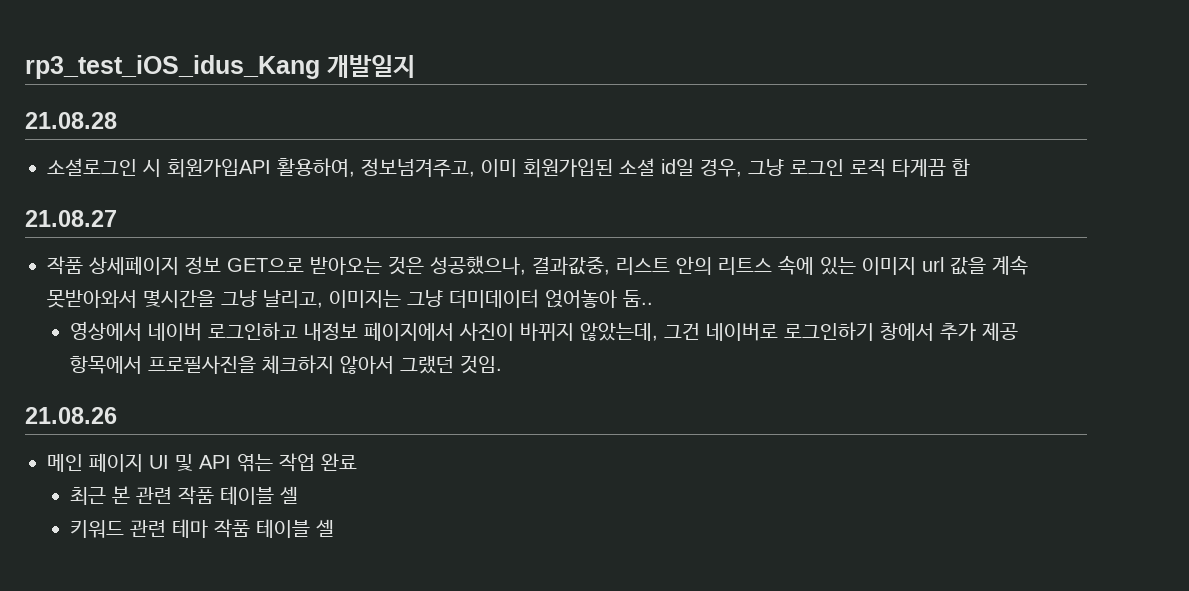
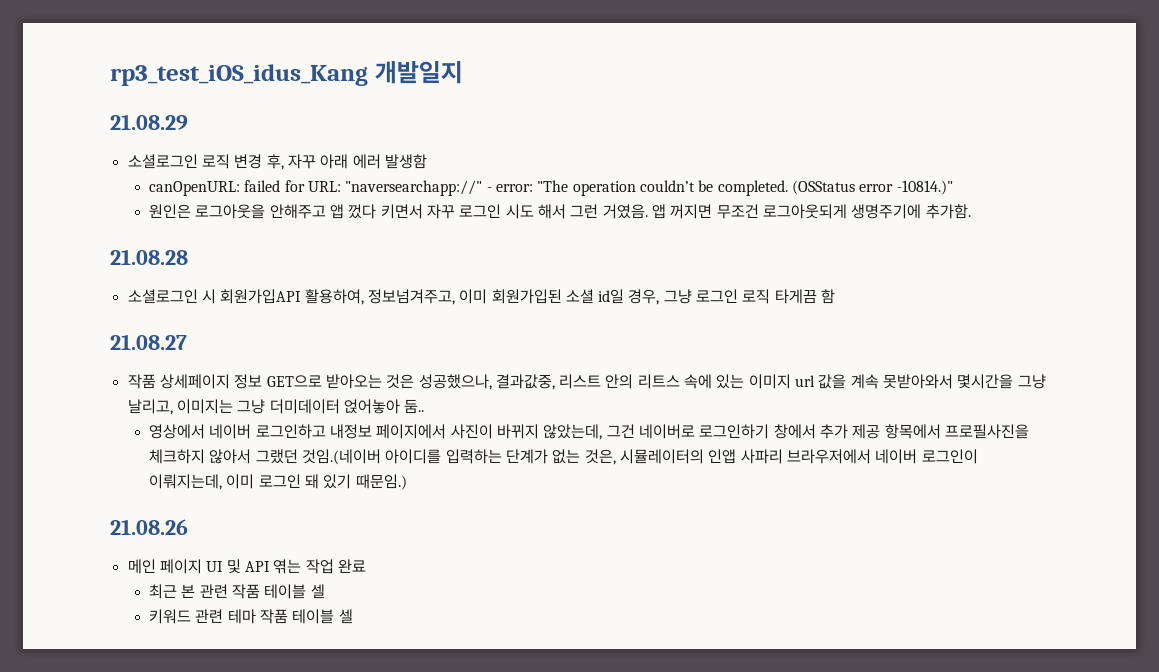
+ 21.08.29
+ 소셜로그인 로직 변경 후, 자꾸 아래 에러 발생함
+ canOpenURL: failed for URL: "naversearchapp://" - error: "The operation couldn’t be completed. (OSStatus error -10814.)"
+ 원인은 로그아웃을 안해주고 앱 껐다 키면서 자꾸 로그인 시도 해서 그런 거였음. 앱 꺼지면 무조건 로그아웃되게 생명주기에 추가함.
- 영상에서 네이버 로그인하고 내정보 페이지에서 사진이 바뀌지 않았는데, 그건 네이버로 로그인하기 창에서 추가 제공 항목에서 프로필사진을 체크하지 않아서 그랬던 것임.
+ 영상에서 네이버 로그인하고 내정보 페이지에서 사진이 바뀌지 않았는데, 그건 네이버로 로그인하기 창에서 추가 제공 항목에서 프로필사진을 체크하지 않아서 그랬던 것임.(네이버 아이디를 입력하는 단계가 없는 것은, 시뮬레이터의 인앱 사파리 브라우저에서 네이버 로그인이 이뤄지는데, 이미 로그인 돼 있기 때문임.)

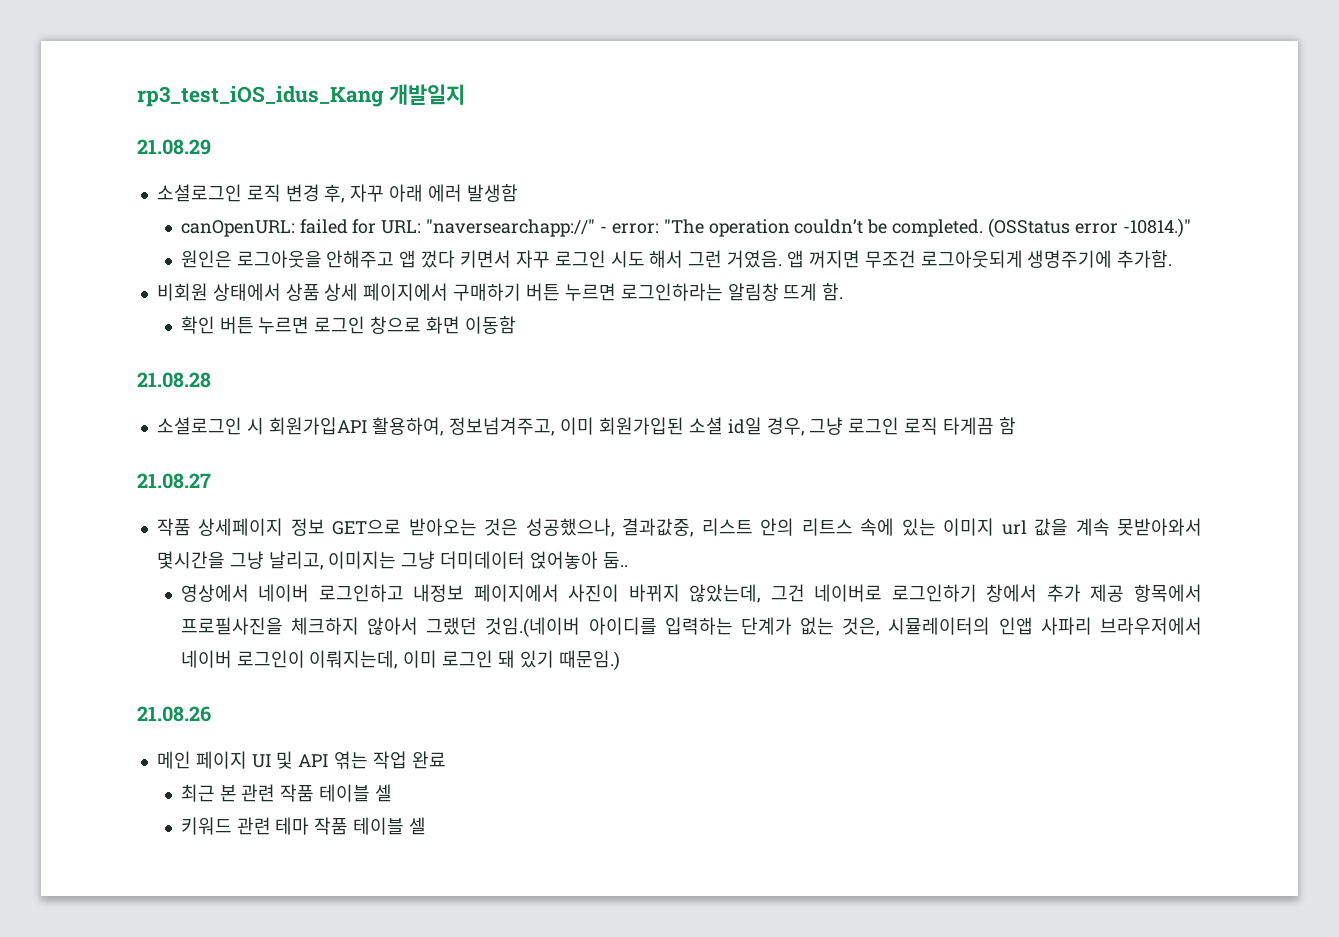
+ 비회원 상태에서 상품 상세 페이지에서 구매하기 버튼 누르면 로그인하라는 알림창 뜨게 함.
+ 확인 버튼 누르면 로그인 창으로 화면 이동함

